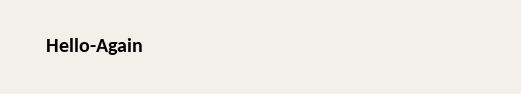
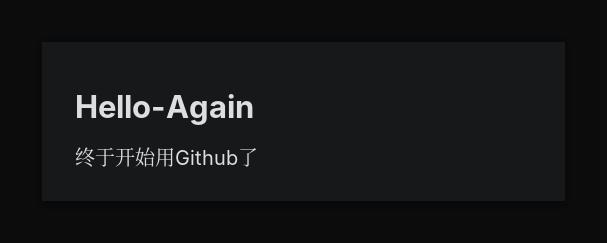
+ 终于开始用Github了

